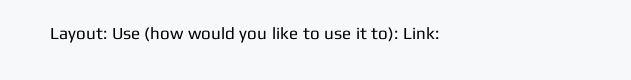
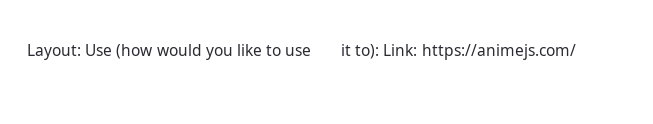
- Layout: Use (how would you like to use it to): Link:
+ Layout: Use (how would you like to use it to): Link: https://animejs.com/

